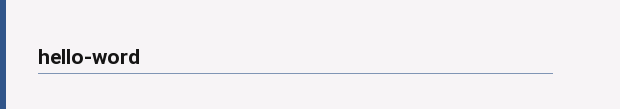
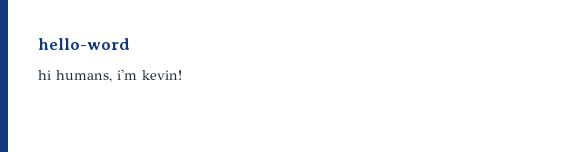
+ hi humans, i'm kevin!

